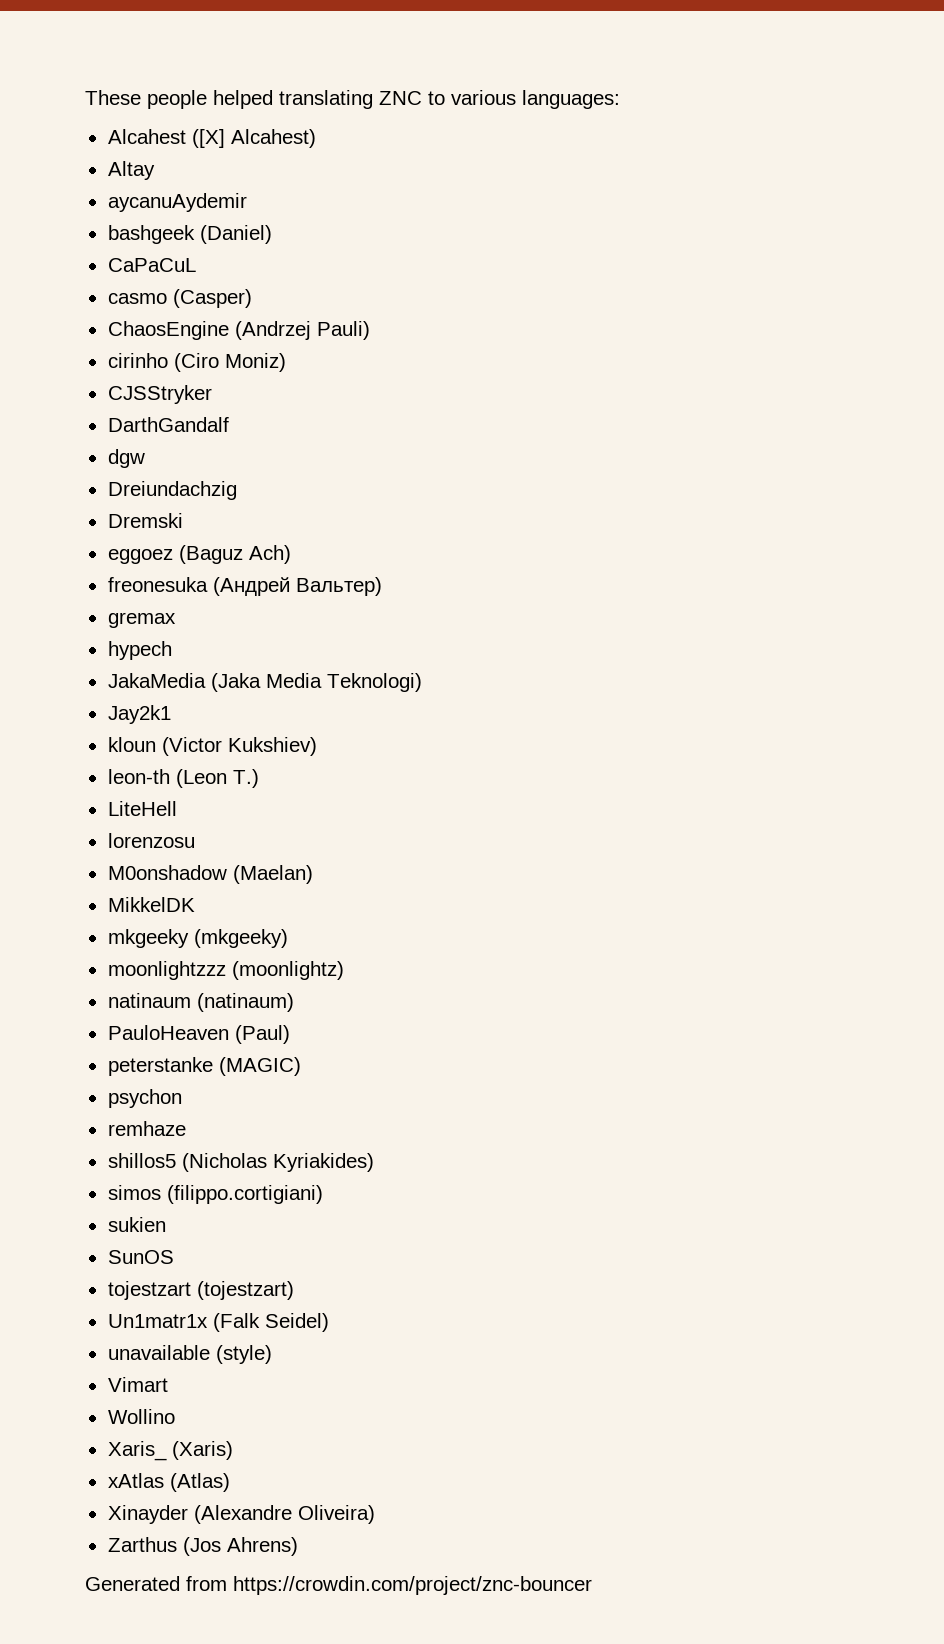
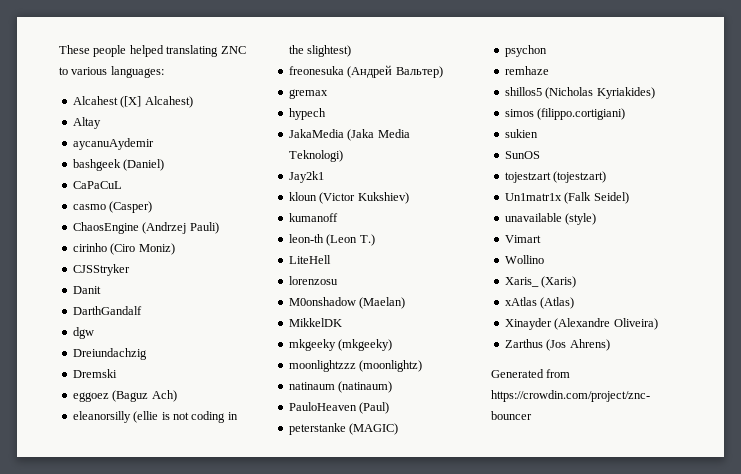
+ Danit
+ eleanorsilly (ellie is not coding in the slightest)
+ kumanoff

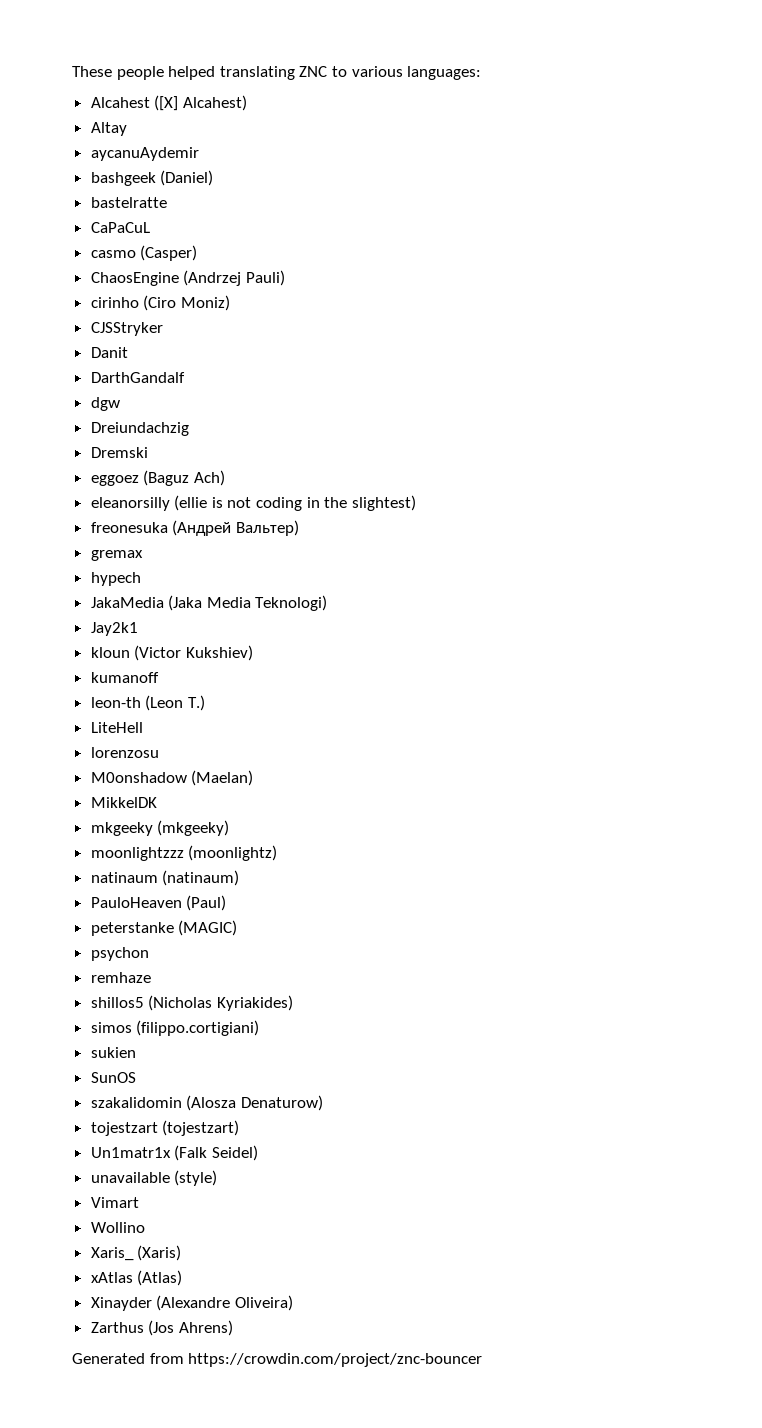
+ bastelratte
+ szakalidomin (Alosza Denaturow)

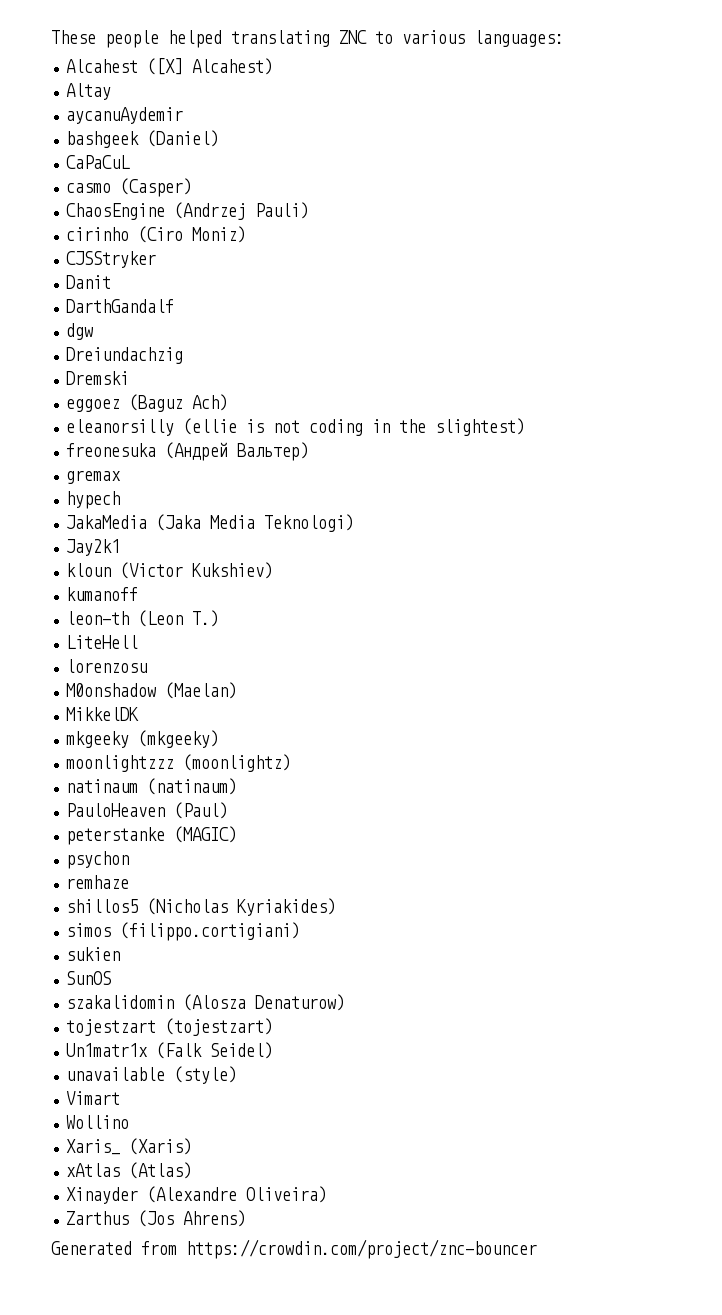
- bastelratte

